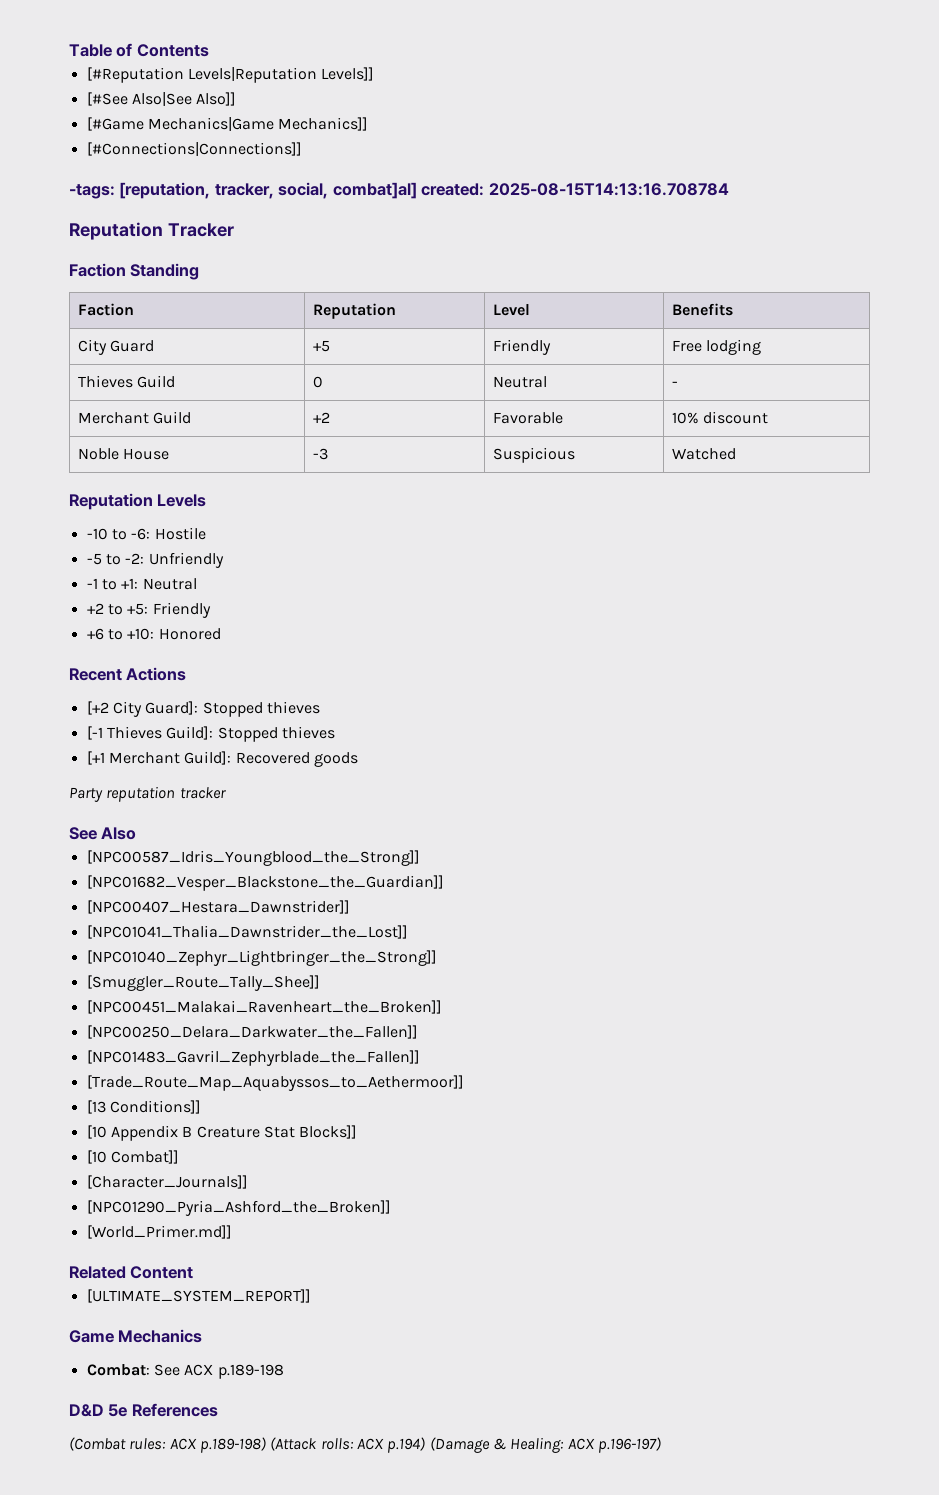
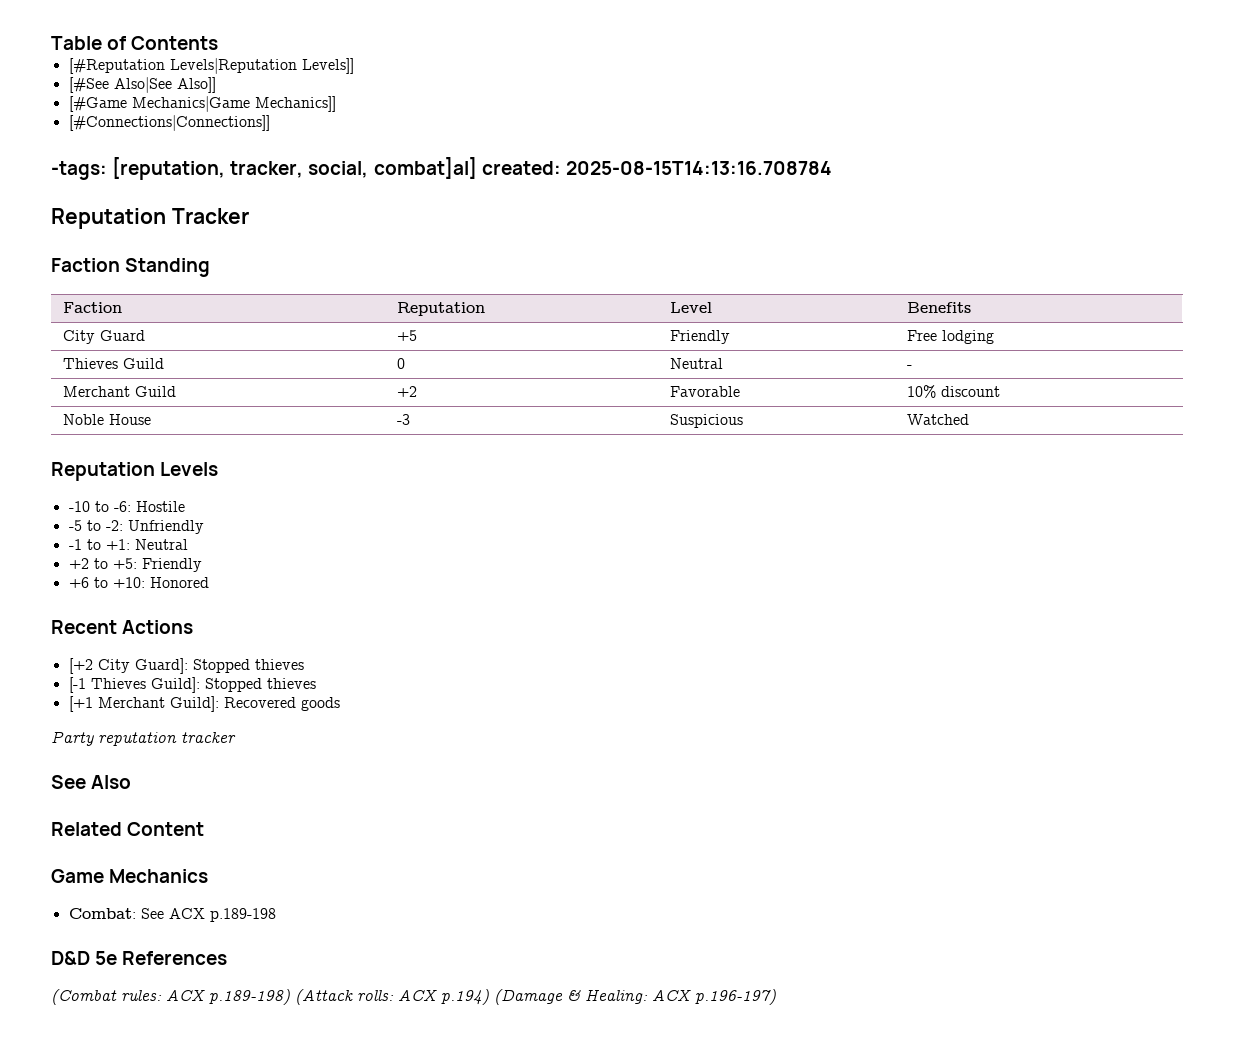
- [NPC00587_Idris_Youngblood_the_Strong]]
- [NPC01682_Vesper_Blackstone_the_Guardian]]
- [NPC00407_Hestara_Dawnstrider]]
- [NPC01041_Thalia_Dawnstrider_the_Lost]]
- [NPC01040_Zephyr_Lightbringer_the_Strong]]
- [Smuggler_Route_Tally_Shee]]
- [NPC00451_Malakai_Ravenheart_the_Broken]]
- [NPC00250_Delara_Darkwater_the_Fallen]]
- [NPC01483_Gavril_Zephyrblade_the_Fallen]]
- [Trade_Route_Map_Aquabyssos_to_Aethermoor]]
- [13 Conditions]]
- [10 Appendix B Creature Stat Blocks]]
- [10 Combat]]
- [Character_Journals]]
- [NPC01290_Pyria_Ashford_the_Broken]]
- [World_Primer.md]]
- [ULTIMATE_SYSTEM_REPORT]]

